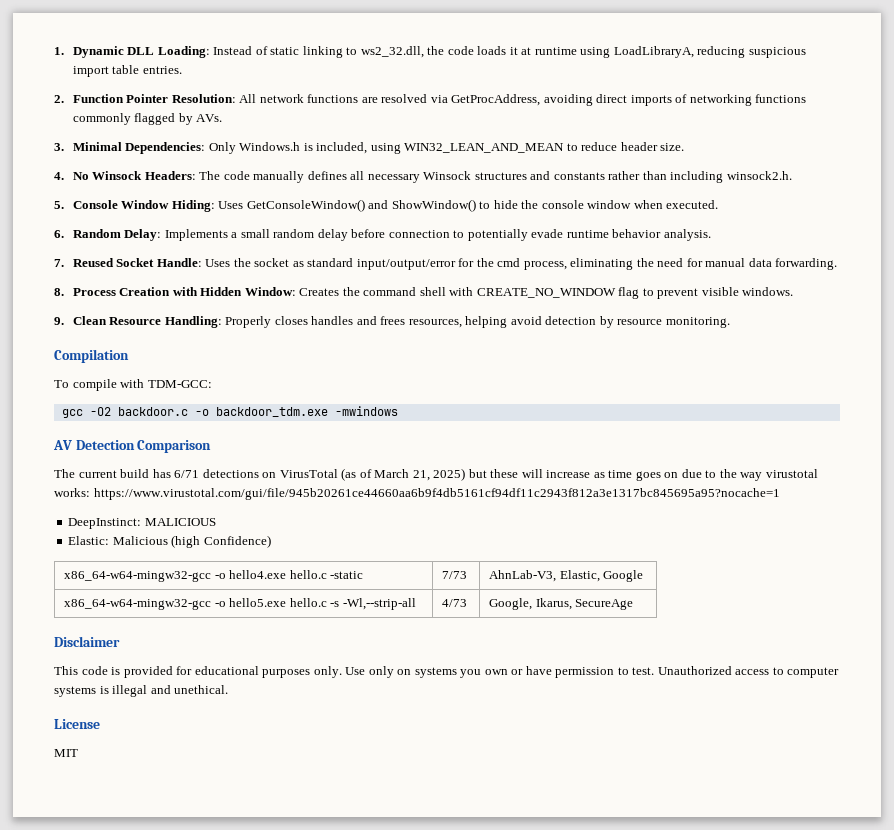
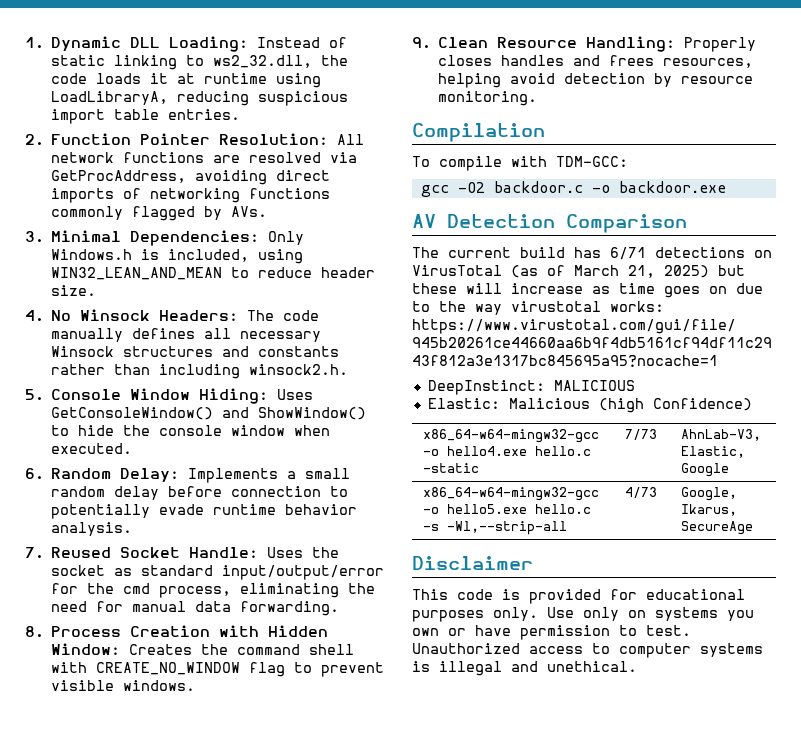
- gcc -O2 backdoor.c -o backdoor_tdm.exe -mwindows
+ gcc -O2 backdoor.c -o backdoor.exe
- License
- MIT

